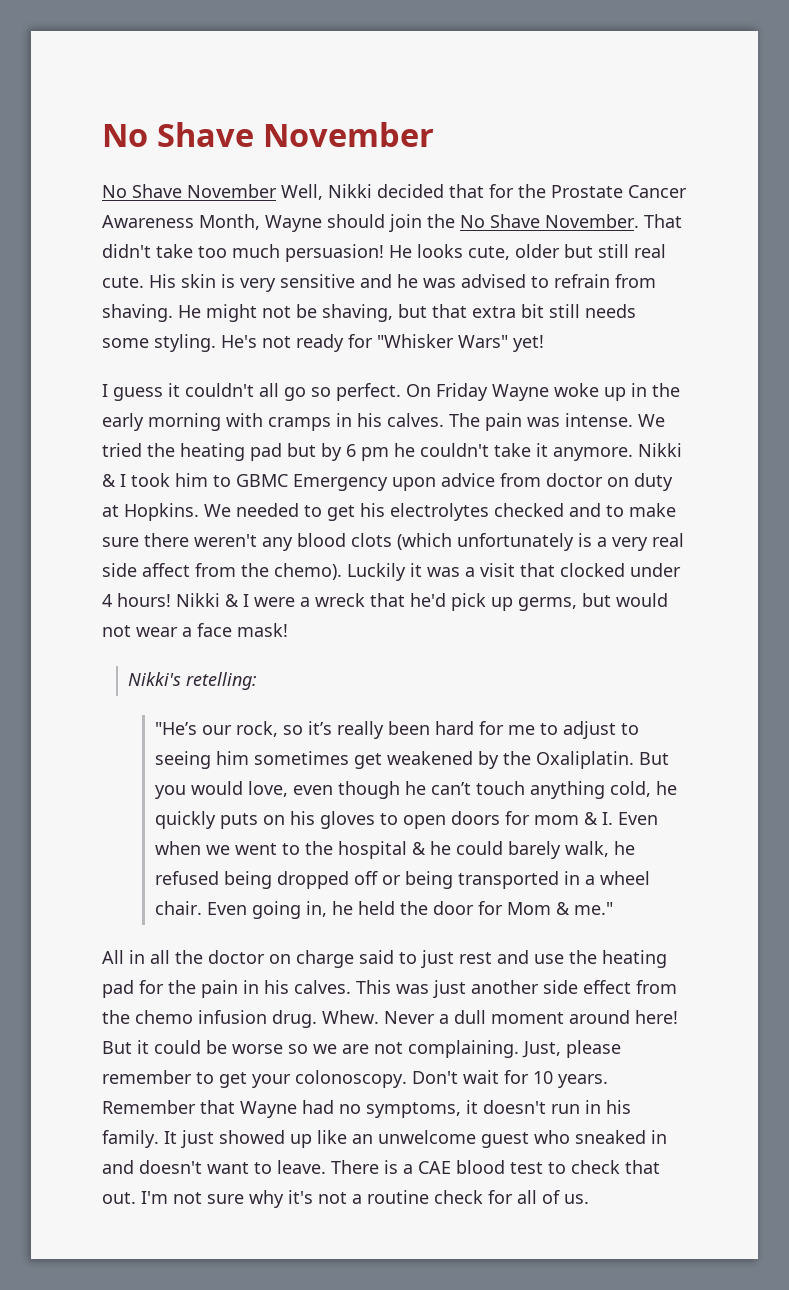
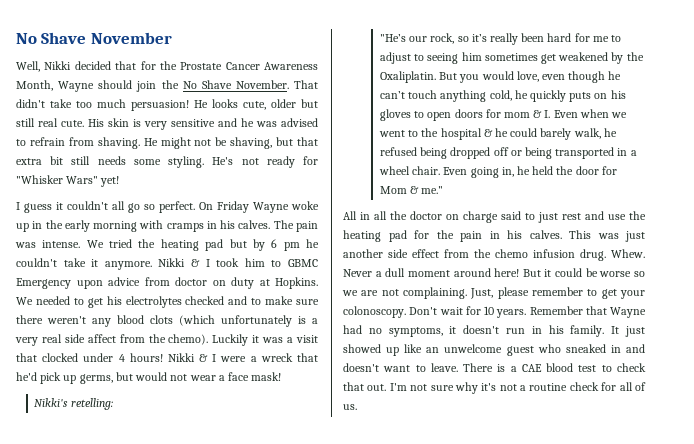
- No Shave November Well, Nikki decided that for the Prostate Cancer Awareness Month, Wayne should join the No Shave November.
+ Well, Nikki decided that for the Prostate Cancer Awareness Month, Wayne should join the No Shave November.

